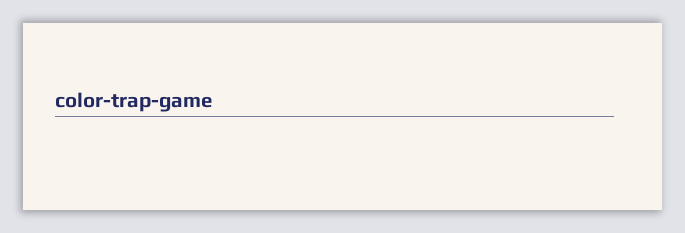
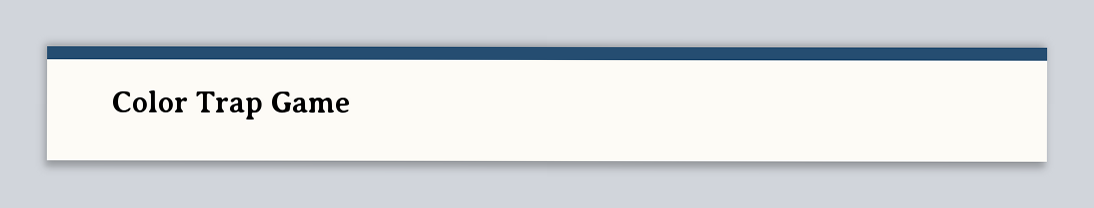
- color-trap-game
+ Color Trap Game

